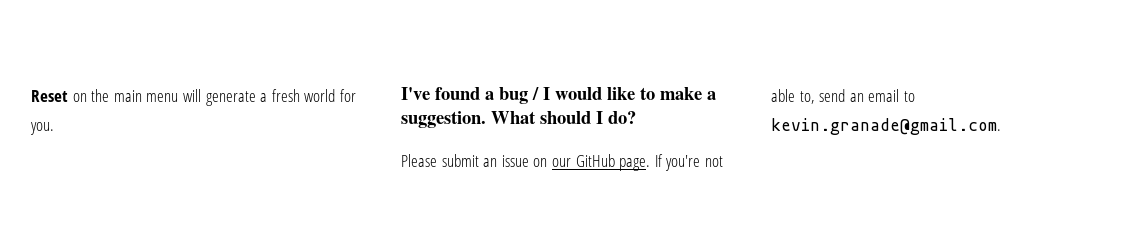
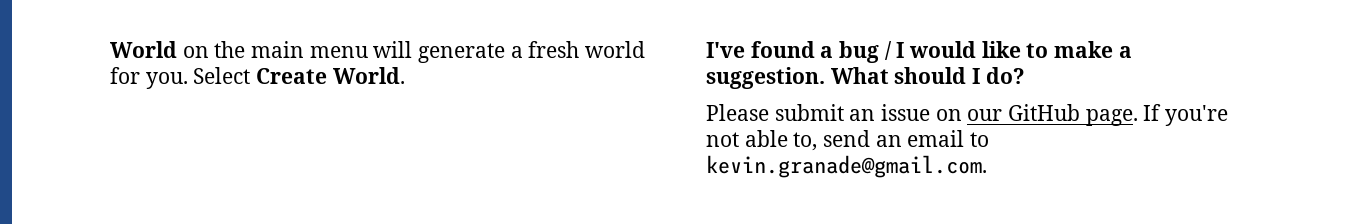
- Reset on the main menu will generate a fresh world for you.
+ World on the main menu will generate a fresh world for you. Select Create World.

